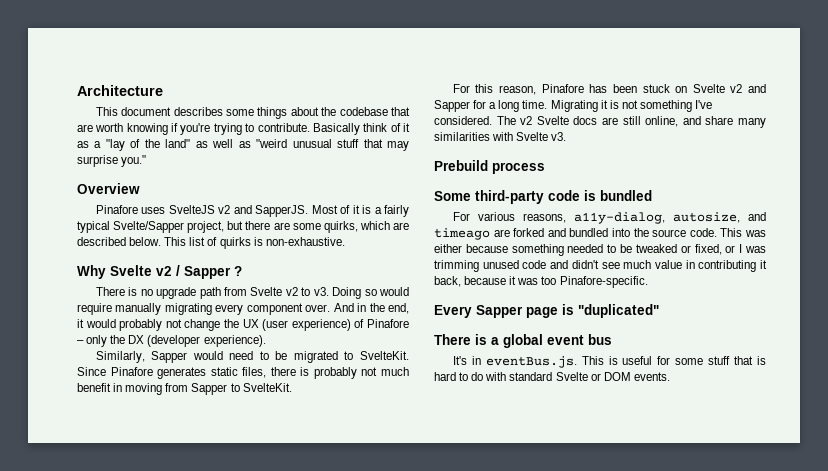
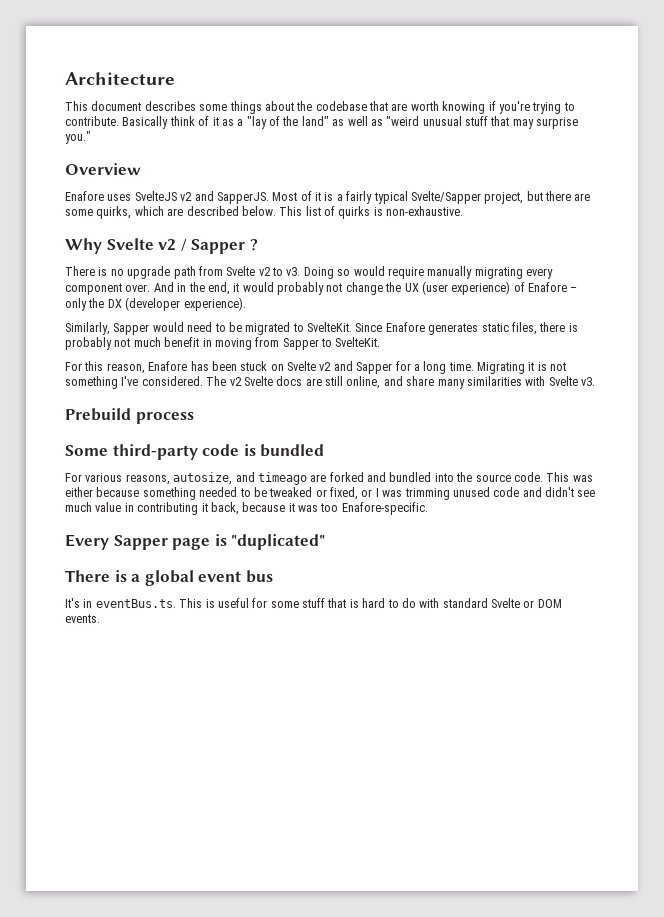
- Pinafore uses SvelteJS v2 and SapperJS.
+ Enafore uses SvelteJS v2 and SapperJS.
- And in the end, it would probably not change the UX (user experience) of Pinafore – only the DX (developer experience).
+ And in the end, it would probably not change the UX (user experience) of Enafore – only the DX (developer experience).
- Since Pinafore generates static files, there is probably not much benefit in moving from Sapper to SvelteKit.
+ Since Enafore generates static files, there is probably not much benefit in moving from Sapper to SvelteKit.
- For this reason, Pinafore has been stuck on Svelte v2 and Sapper for a long time.
+ For this reason, Enafore has been stuck on Svelte v2 and Sapper for a long time.
- For various reasons, a11y-dialog, autosize, and timeago are forked and bundled into the source code.
+ For various reasons, autosize, and timeago are forked and bundled into the source code.
- This was either because something needed to be tweaked or fixed, or I was trimming unused code and didn't see much value in contributing it back, because it was too Pinafore-specific.
+ This was either because something needed to be tweaked or fixed, or I was trimming unused code and didn't see much value in contributing it back, because it was too Enafore-specific.
- It's in eventBus.js. This is useful for some stuff that is hard to do with standard Svelte or DOM events.
+ It's in eventBus.ts. This is useful for some stuff that is hard to do with standard Svelte or DOM events.

